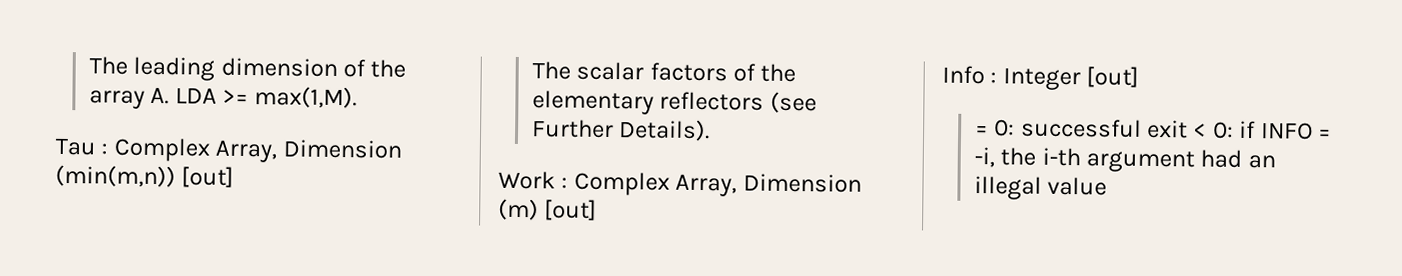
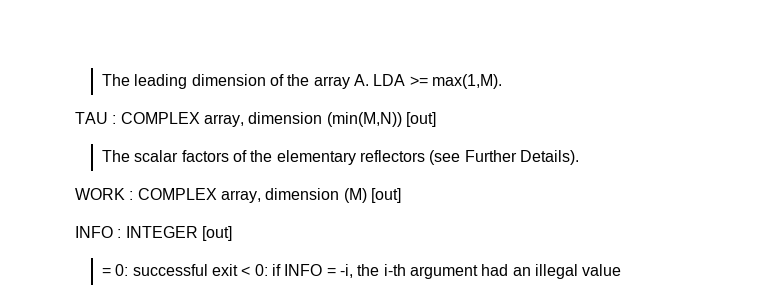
- Tau : Complex Array, Dimension (min(m,n)) [out]
+ TAU : COMPLEX array, dimension (min(M,N)) [out]
- Work : Complex Array, Dimension (m) [out]
- Info : Integer [out]
+ WORK : COMPLEX array, dimension (M) [out]
+ INFO : INTEGER [out]

